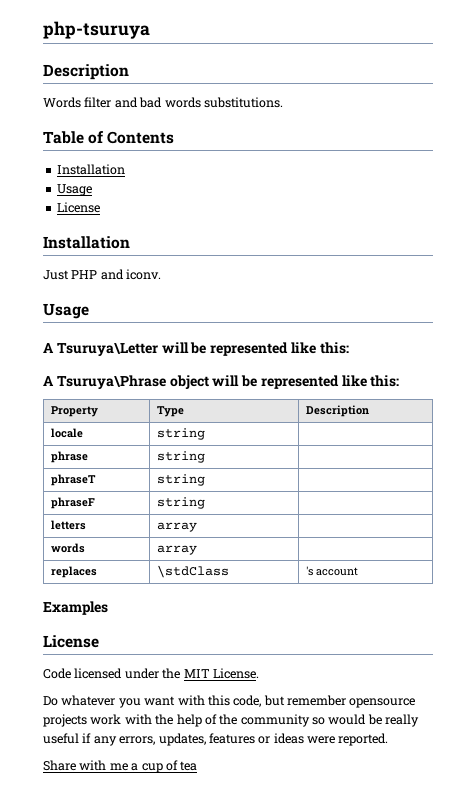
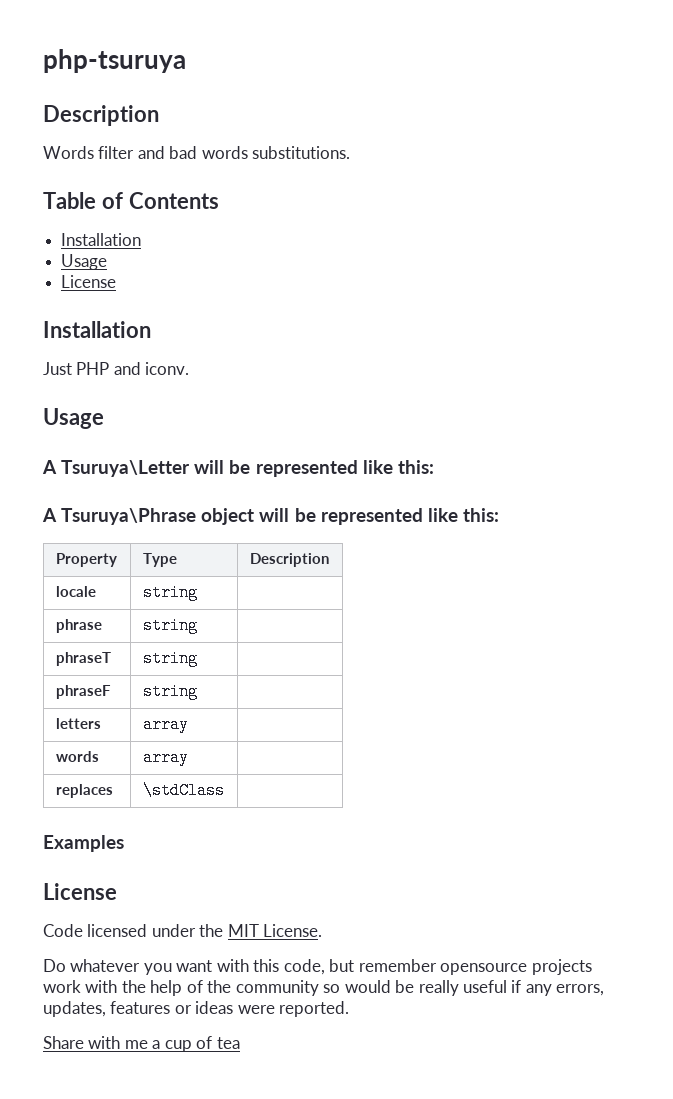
- replaces | \stdClass | 's account
+ replaces | \stdClass |

